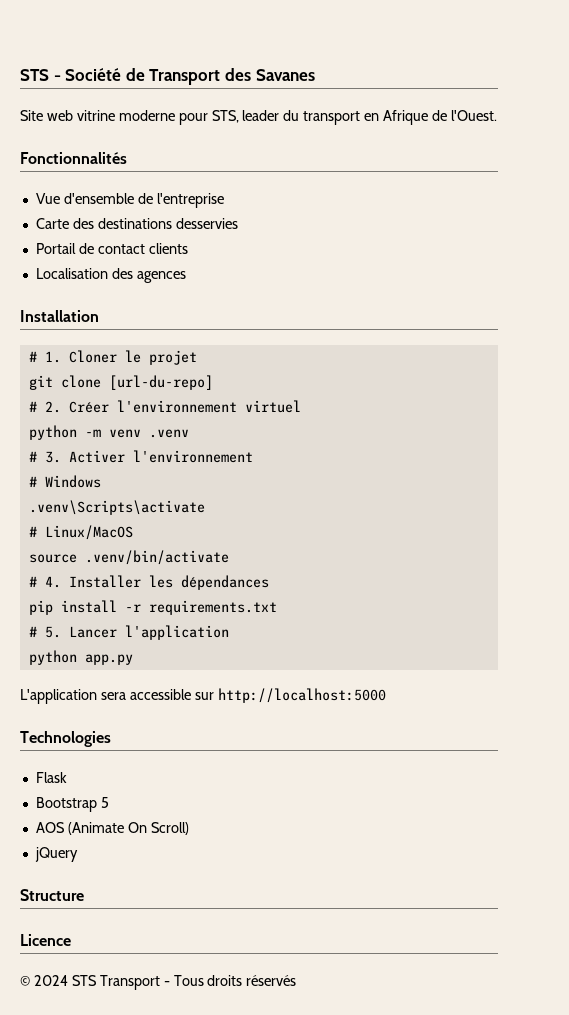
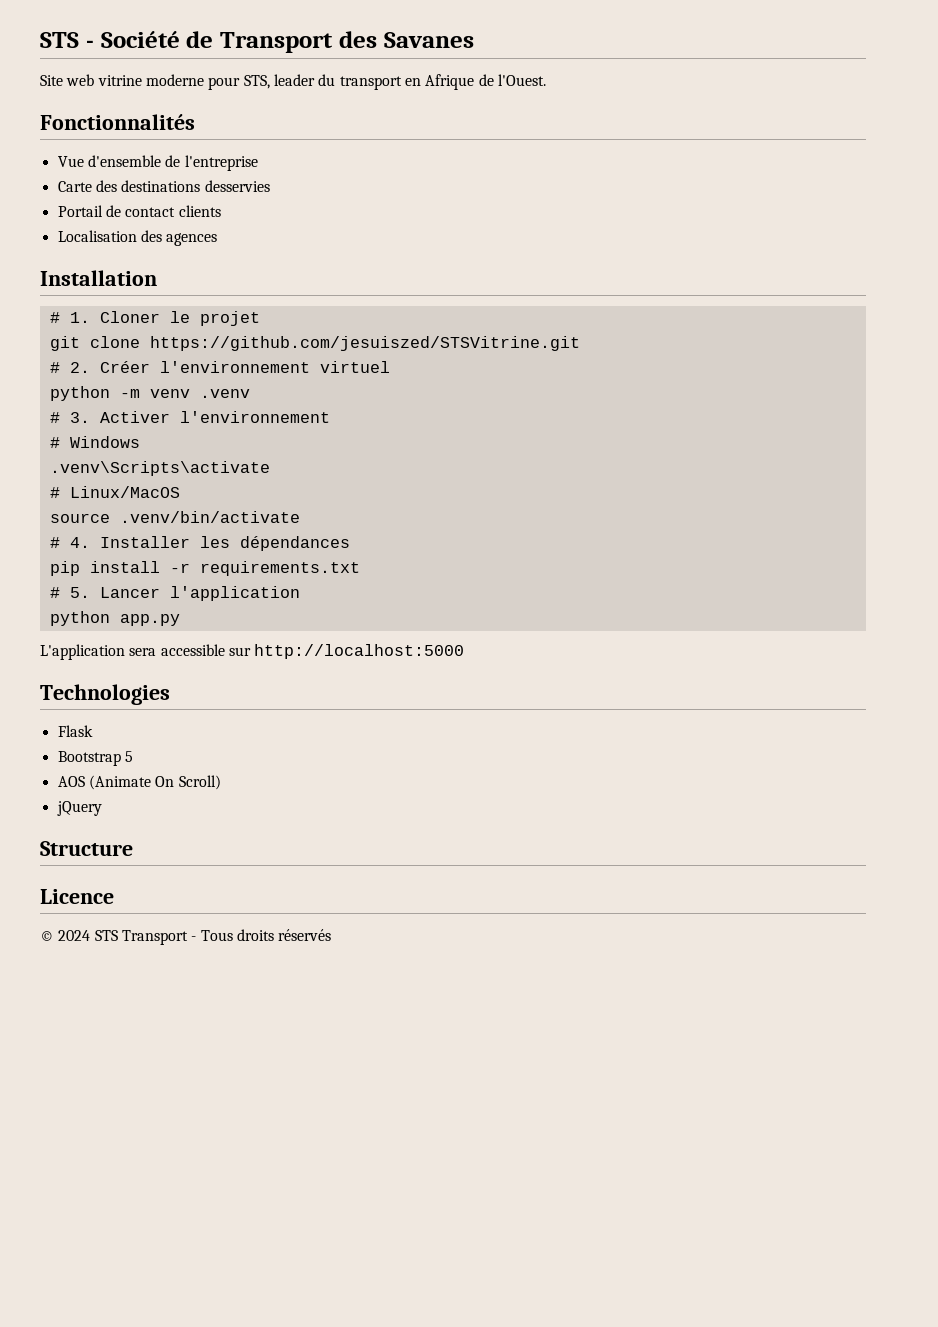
- git clone [url-du-repo]
+ git clone https://github.com/jesuiszed/STSVitrine.git

